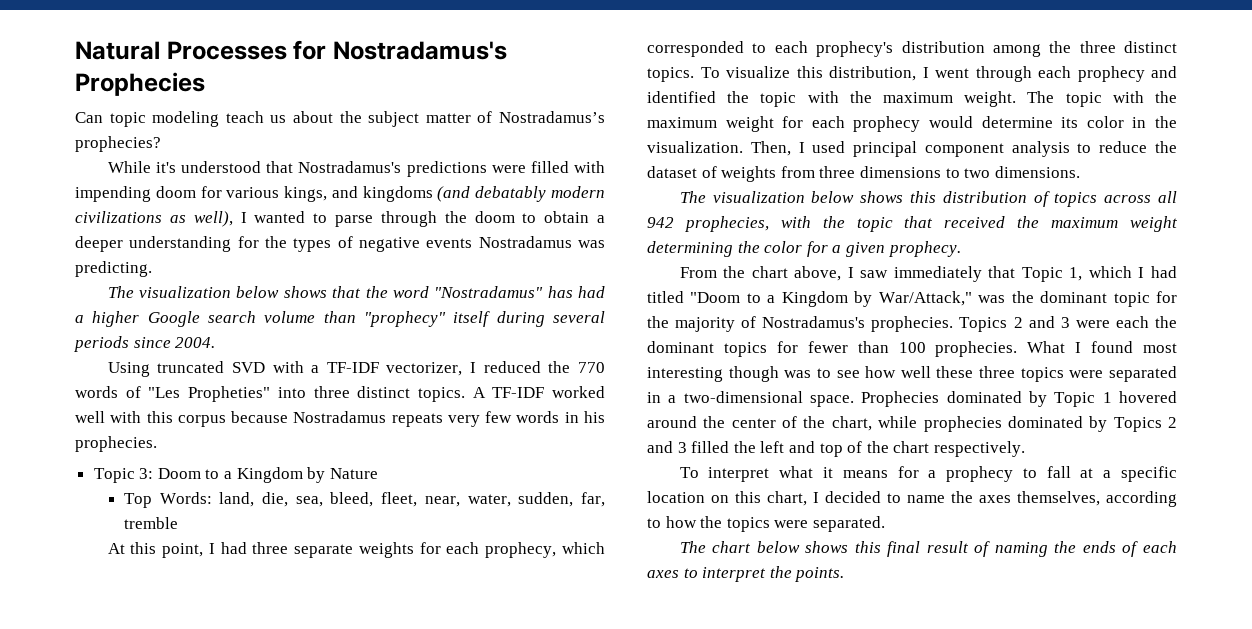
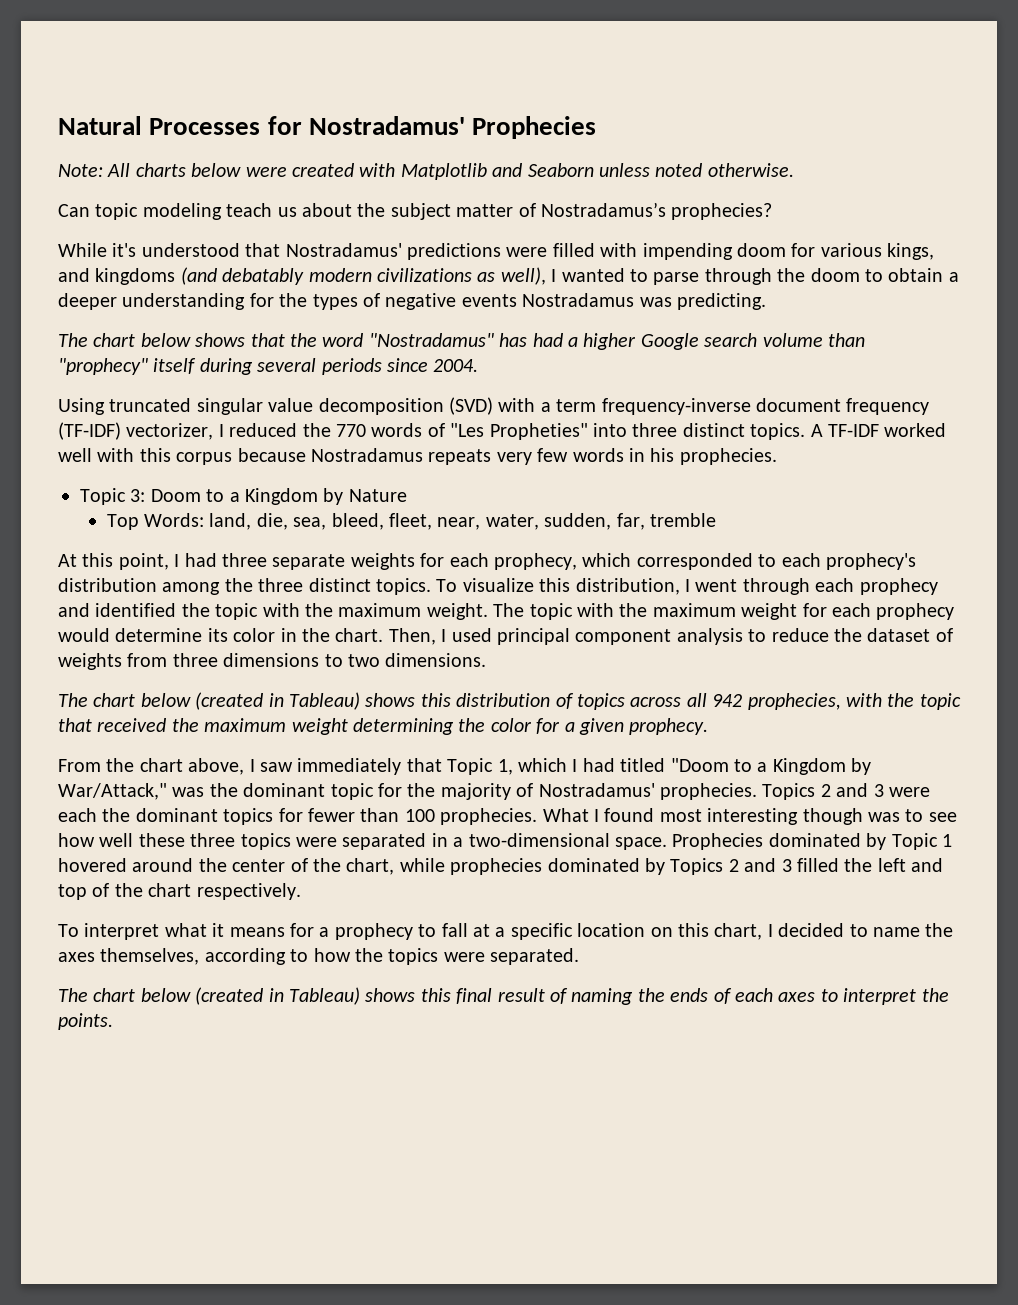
- Natural Processes for Nostradamus's Prophecies
+ Natural Processes for Nostradamus' Prophecies
+ Note: All charts below were created with Matplotlib and Seaborn unless noted otherwise.
- While it's understood that Nostradamus's predictions were filled with impending doom for various kings, and kingdoms (and debatably modern civilizations as well), I wanted to parse through the doom to obtain a deeper understanding for the types of negative events Nostradamus was predicting.
+ While it's understood that Nostradamus' predictions were filled with impending doom for various kings, and kingdoms (and debatably modern civilizations as well), I wanted to parse through the doom to obtain a deeper understanding for the types of negative events Nostradamus was predicting.
- The visualization below shows that the word "Nostradamus" has had a higher Google search volume than "prophecy" itself during several periods since 2004.
+ The chart below shows that the word "Nostradamus" has had a higher Google search volume than "prophecy" itself during several periods since 2004.
- Using truncated SVD with a TF-IDF vectorizer, I reduced the 770 words of "Les Propheties" into three distinct topics.
+ Using truncated singular value decomposition (SVD) with a term frequency-inverse document frequency (TF-IDF) vectorizer, I reduced the 770 words of "Les Propheties" into three distinct topics.
- The topic with the maximum weight for each prophecy would determine its color in the visualization.
+ The topic with the maximum weight for each prophecy would determine its color in the chart.
- The visualization below shows this distribution of topics across all 942 prophecies, with the topic that received the maximum weight determining the color for a given prophecy.
+ The chart below (created in Tableau) shows this distribution of topics across all 942 prophecies, with the topic that received the maximum weight determining the color for a given prophecy.
- From the chart above, I saw immediately that Topic 1, which I had titled "Doom to a Kingdom by War/Attack," was the dominant topic for the majority of Nostradamus's prophecies.
+ From the chart above, I saw immediately that Topic 1, which I had titled "Doom to a Kingdom by War/Attack," was the dominant topic for the majority of Nostradamus' prophecies.
- The chart below shows this final result of naming the ends of each axes to interpret the points.
+ The chart below (created in Tableau) shows this final result of naming the ends of each axes to interpret the points.

